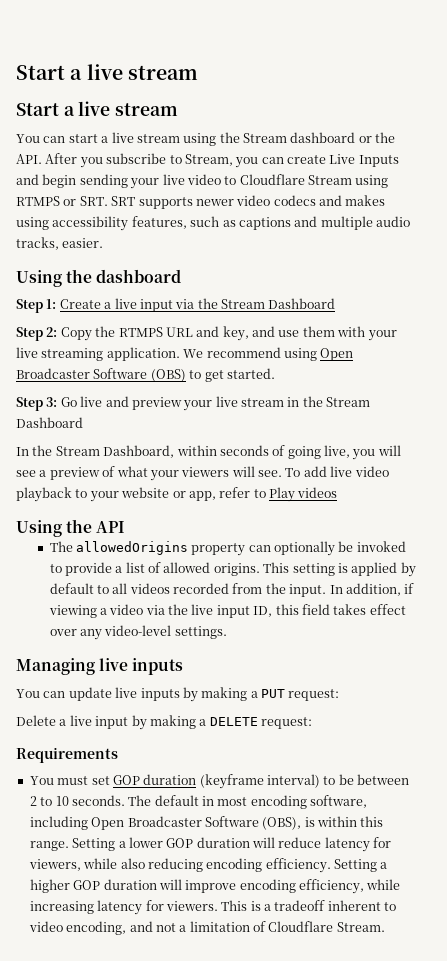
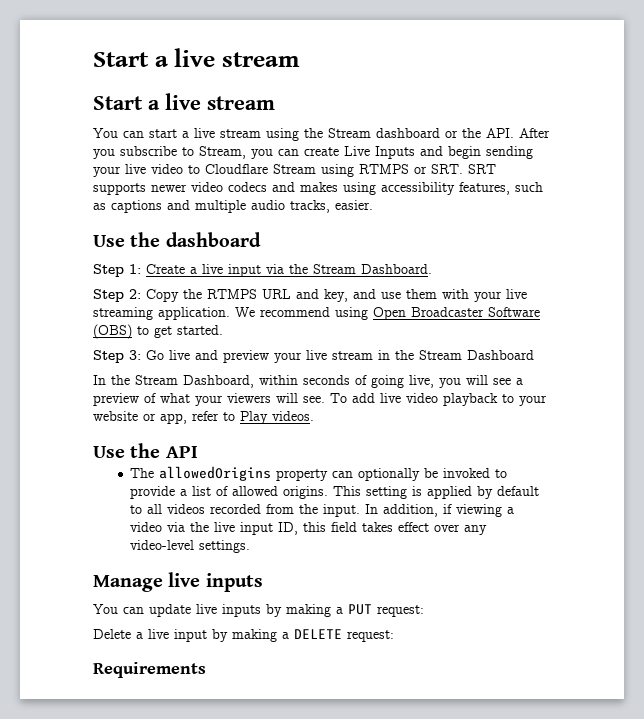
- Using the dashboard
+ Use the dashboard
- Step 1: Create a live input via the Stream Dashboard
+ Step 1: Create a live input via the Stream Dashboard.
- To add live video playback to your website or app, refer to Play videos
- Using the API
+ To add live video playback to your website or app, refer to Play videos.
+ Use the API
- Managing live inputs
+ Manage live inputs
- You must set GOP duration (keyframe interval) to be between 2 to 10 seconds. The default in most encoding software, including Open Broadcaster Software (OBS), is within this range. Setting a lower GOP duration will reduce latency for viewers, while also reducing encoding efficiency. Setting a higher GOP duration will improve encoding efficiency, while increasing latency for viewers. This is a tradeoff inherent to video encoding, and not a limitation of Cloudflare Stream.

